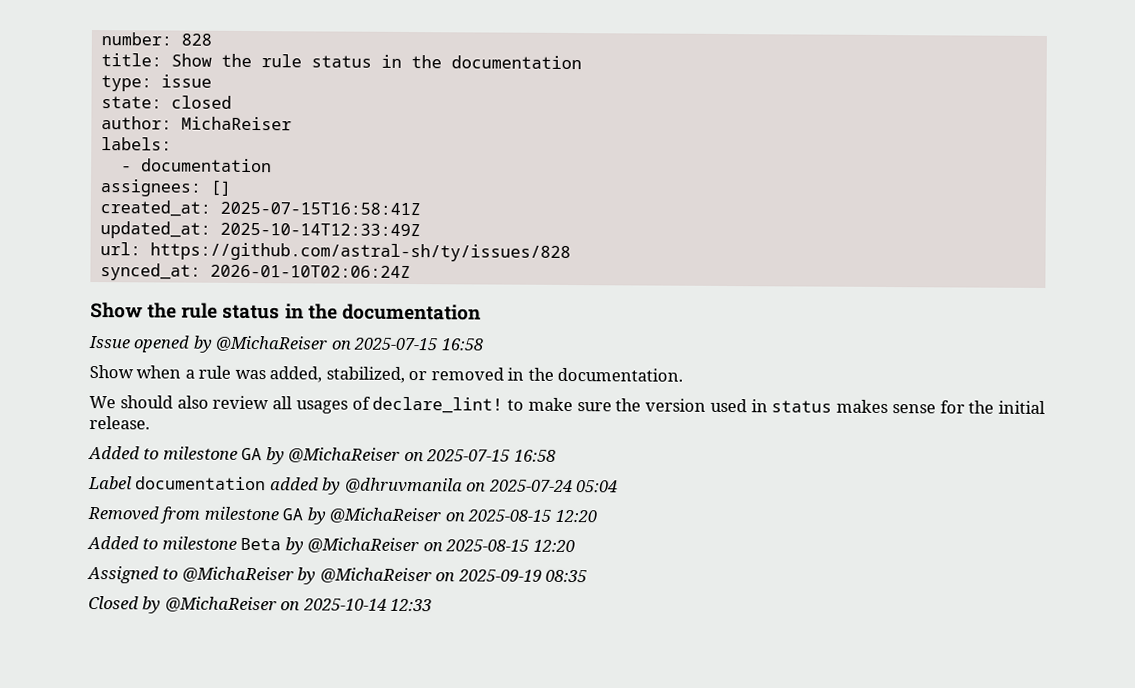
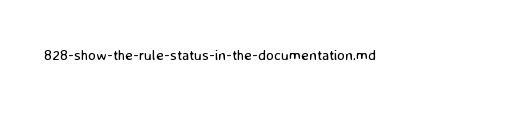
- number: 828
- title: Show the rule status in the documentation
- type: issue
- state: closed
- author: MichaReiser
- labels:
- - documentation
- assignees: []
- created_at: 2025-07-15T16:58:41Z
- updated_at: 2025-10-14T12:33:49Z
- url: https://github.com/astral-sh/ty/issues/828
- synced_at: 2026-01-10T02:06:24Z
- Show the rule status in the documentation
- Issue opened by @MichaReiser on 2025-07-15 16:58
- Show when a rule was added, stabilized, or removed in the documentation.
- We should also review all usages of declare_lint! to make sure the version used in status makes sense for the initial release.
- Added to milestone GA by @MichaReiser on 2025-07-15 16:58
- Label documentation added by @dhruvmanila on 2025-07-24 05:04
- Removed from milestone GA by @MichaReiser on 2025-08-15 12:20
- Added to milestone Beta by @MichaReiser on 2025-08-15 12:20
- Assigned to @MichaReiser by @MichaReiser on 2025-09-19 08:35
- Closed by @MichaReiser on 2025-10-14 12:33
+ 828-show-the-rule-status-in-the-documentation.md

